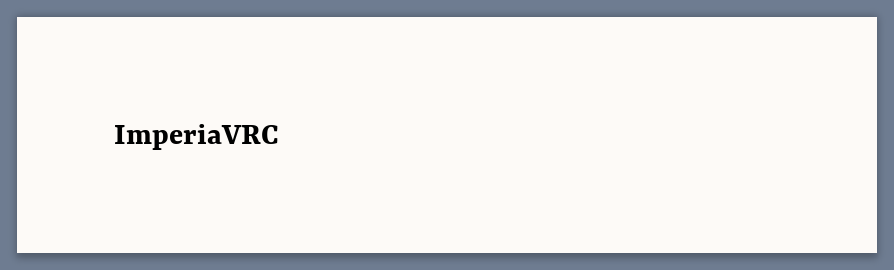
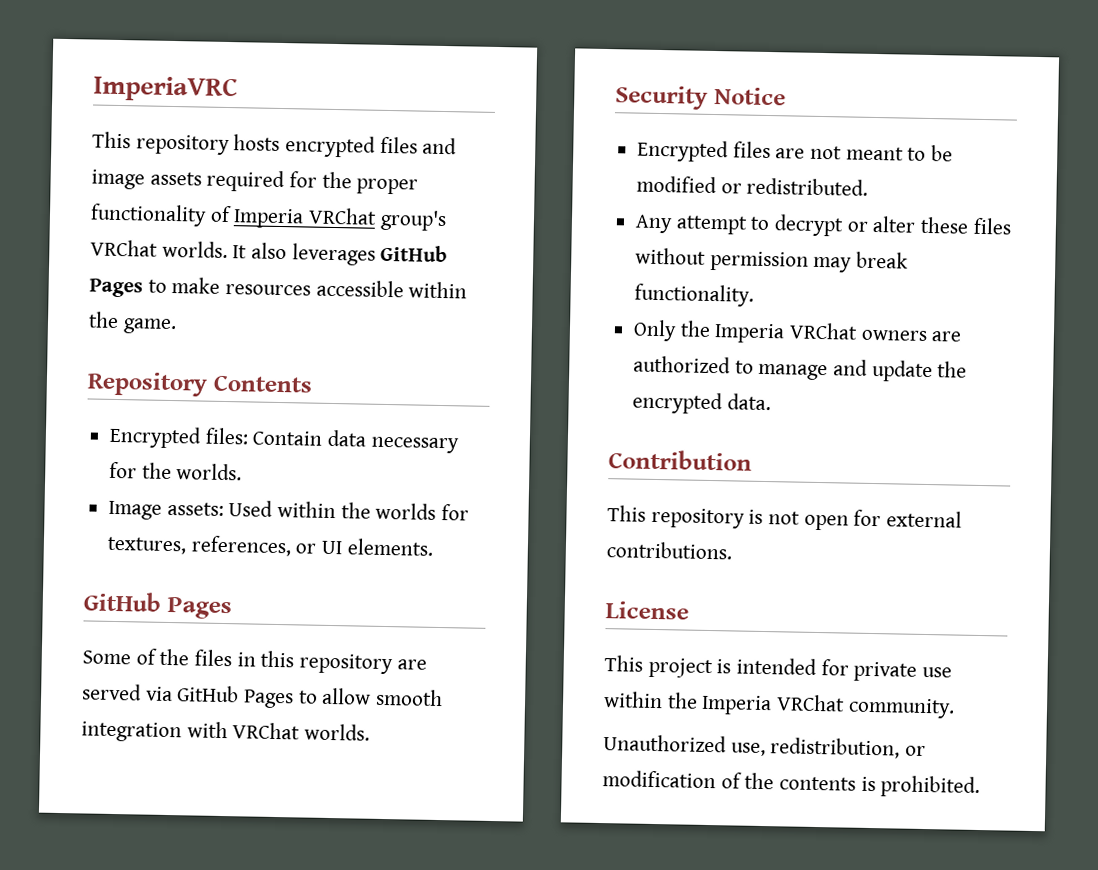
+ This repository hosts encrypted files and image assets required for the proper functionality of Imperia VRChat group's VRChat worlds. It also leverages GitHub Pages to make resources accessible within the game.
+ Repository Contents
+ Encrypted files: Contain data necessary for the worlds.
+ Image assets: Used within the worlds for textures, references, or UI elements.
+ GitHub Pages
+ Some of the files in this repository are served via GitHub Pages to allow smooth integration with VRChat worlds.
+ Security Notice
+ Encrypted files are not meant to be modified or redistributed.
+ Any attempt to decrypt or alter these files without permission may break functionality.
+ Only the Imperia VRChat owners are authorized to manage and update the encrypted data.
+ Contribution
+ This repository is not open for external contributions.
+ License
+ This project is intended for private use within the Imperia VRChat community.
+ Unauthorized use, redistribution, or modification of the contents is prohibited.

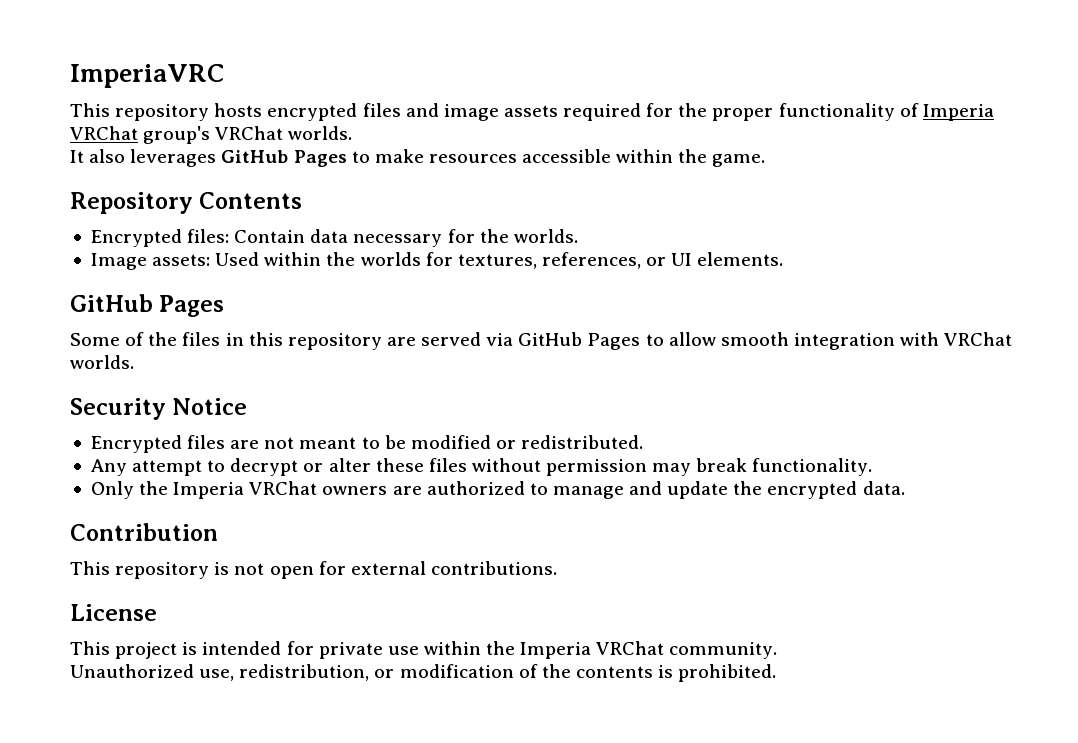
- This repository hosts encrypted files and image assets required for the proper functionality of Imperia VRChat group's VRChat worlds. It also leverages GitHub Pages to make resources accessible within the game.
+ This repository hosts encrypted files and image assets required for the proper functionality of Imperia VRChat group's VRChat worlds.
+ It also leverages GitHub Pages to make resources accessible within the game.

